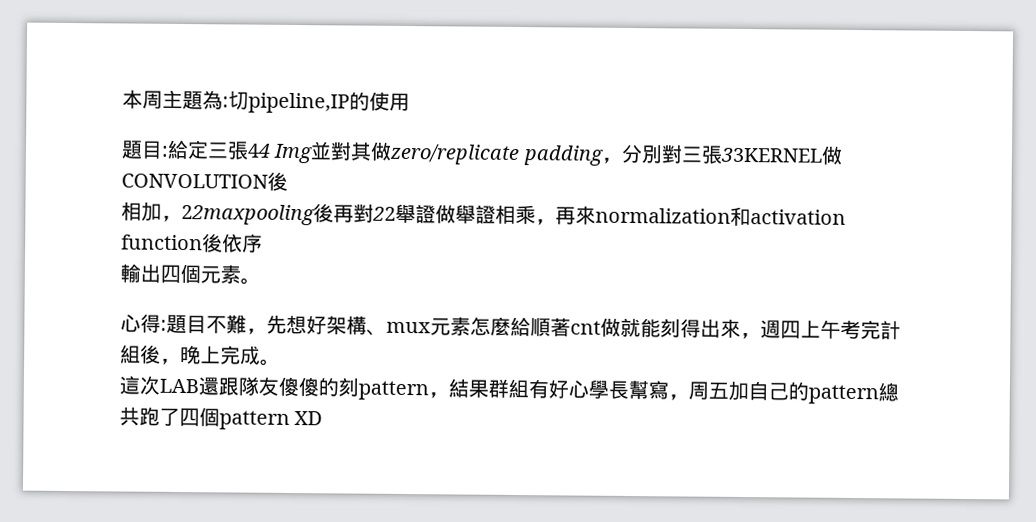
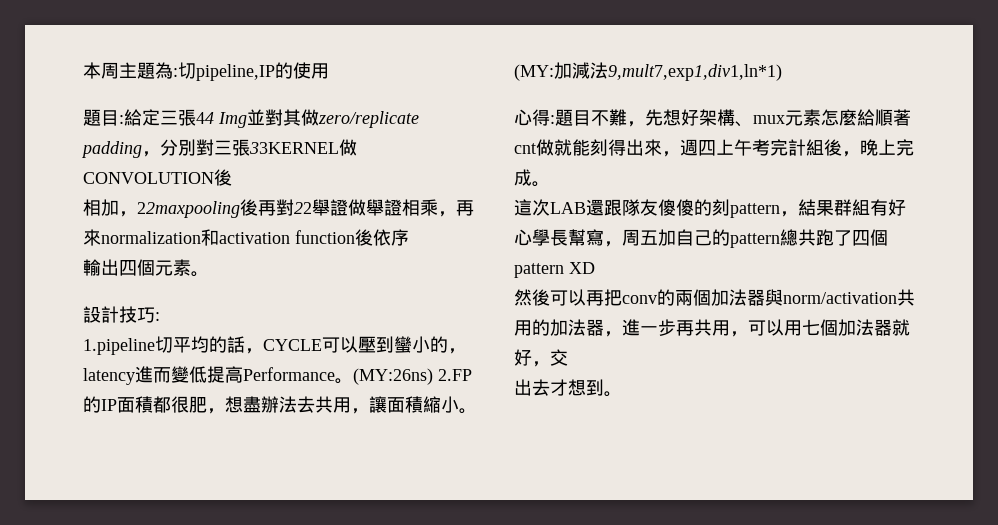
+ 設計技巧:
+ 1.pipeline切平均的話，CYCLE可以壓到蠻小的，latency進而變低提高Performance。(MY:26ns) 2.FP的IP面積都很肥，想盡辦法去共用，讓面積縮小。(MY:加減法9,mult7,exp1,div1,ln*1)
+ 然後可以再把conv的兩個加法器與norm/activation共用的加法器，進一步再共用，可以用七個加法器就好，交
+ 出去才想到。

